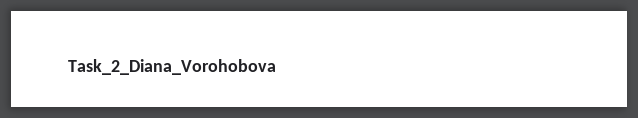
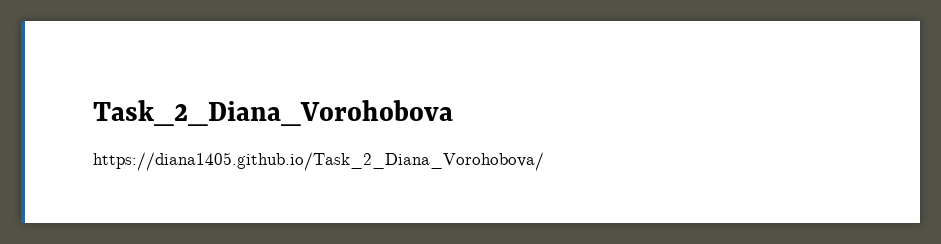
+ https://diana1405.github.io/Task_2_Diana_Vorohobova/

